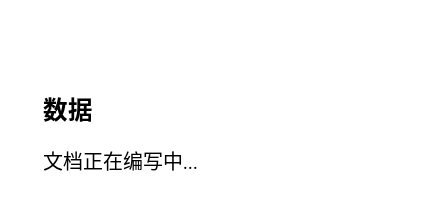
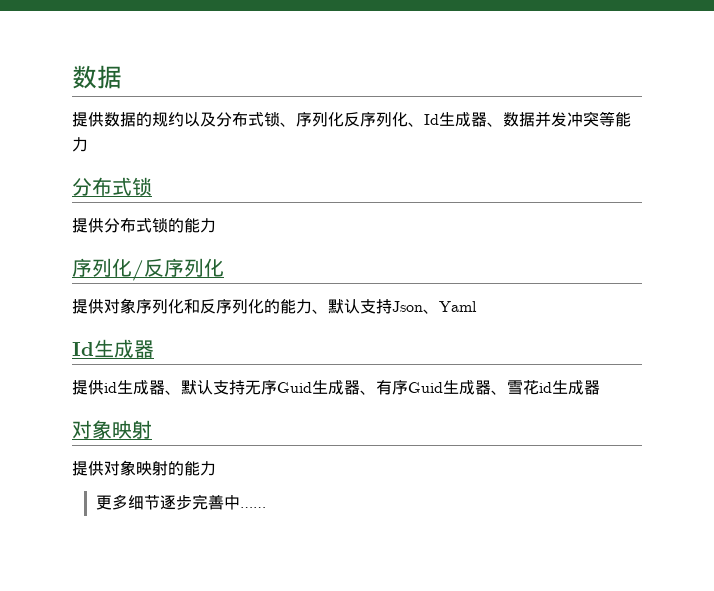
- 文档正在编写中...
+ 提供数据的规约以及分布式锁、序列化反序列化、Id生成器、数据并发冲突等能力
+ 分布式锁
+ 提供分布式锁的能力
+ 序列化/反序列化
+ 提供对象序列化和反序列化的能力、默认支持Json、Yaml
+ Id生成器
+ 提供id生成器、默认支持无序Guid生成器、有序Guid生成器、雪花id生成器
+ 对象映射
+ 提供对象映射的能力
+ 更多细节逐步完善中……

